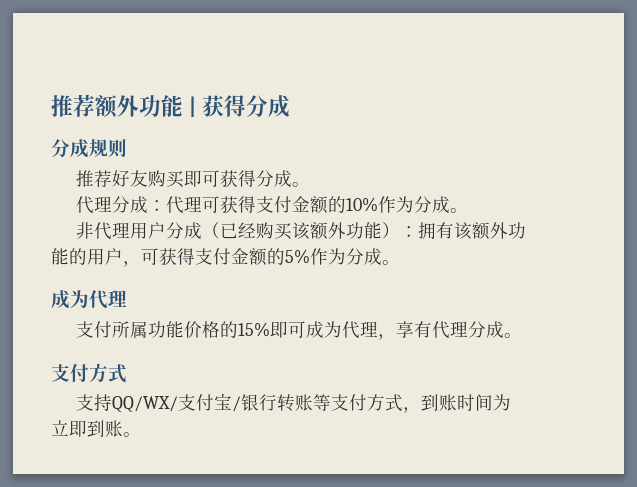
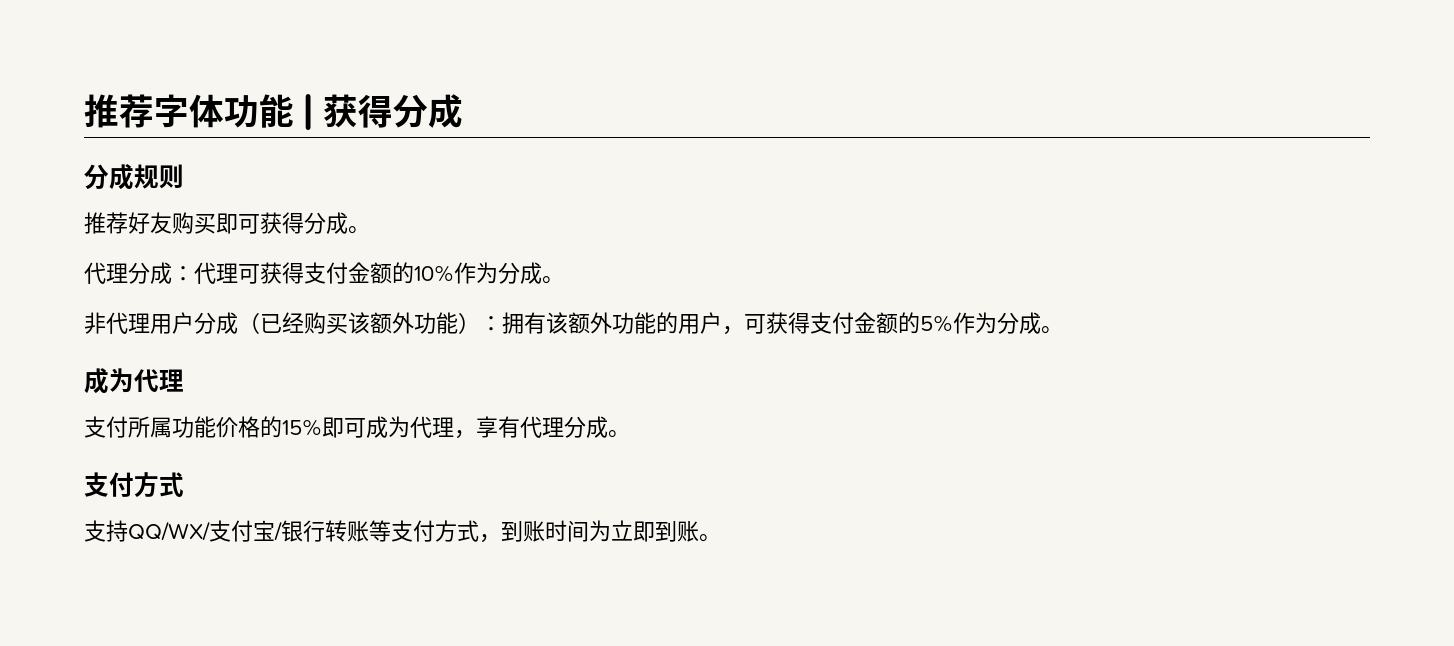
- 推荐额外功能 | 获得分成
+ 推荐字体功能 | 获得分成

